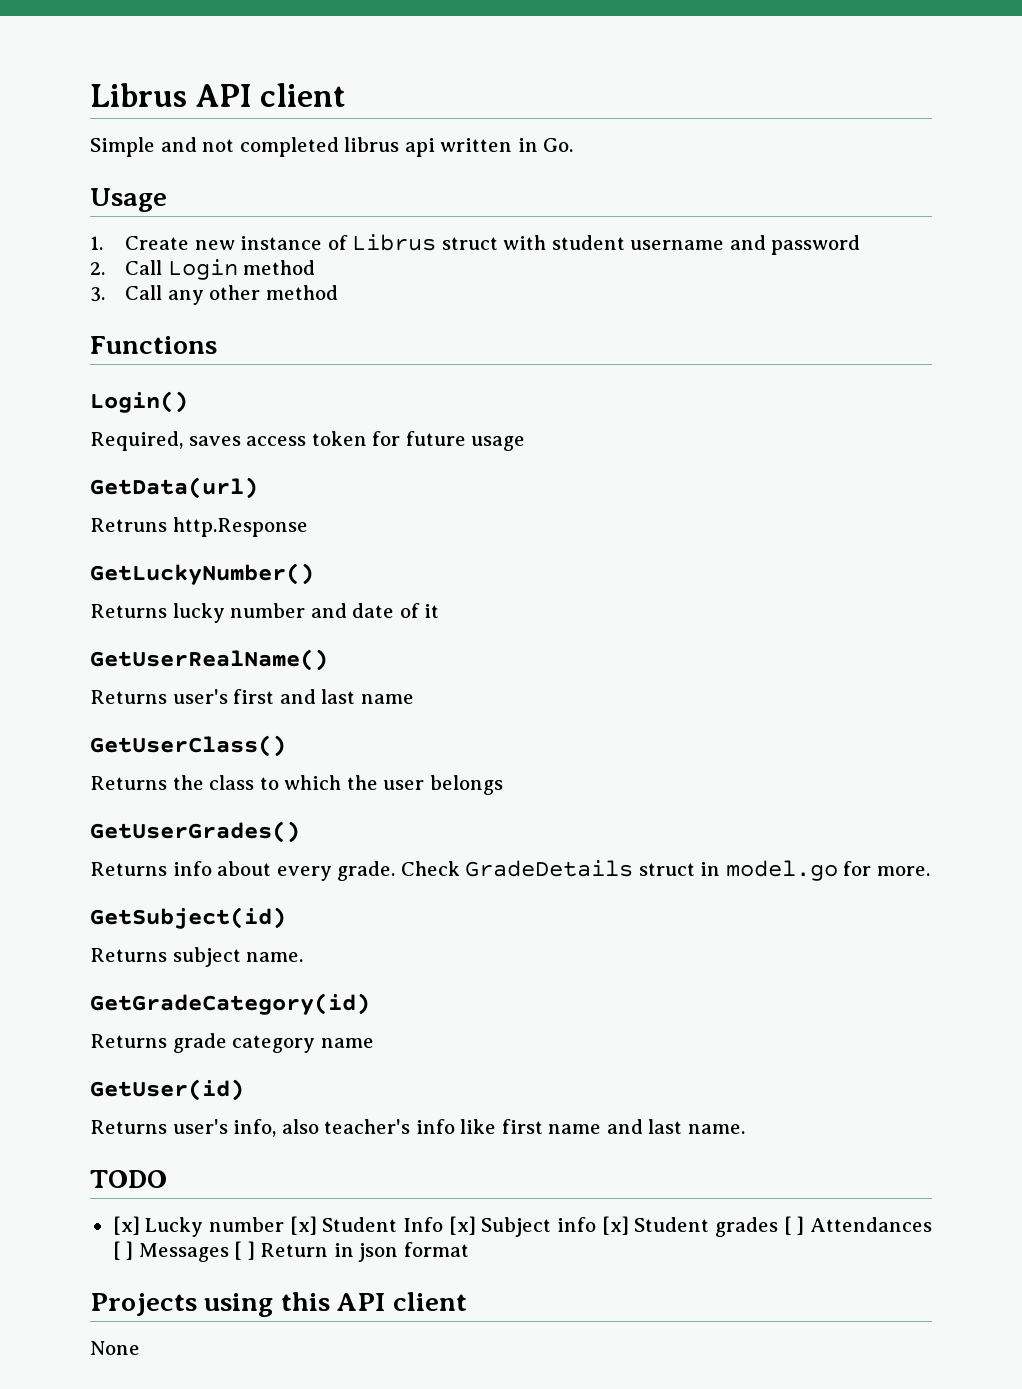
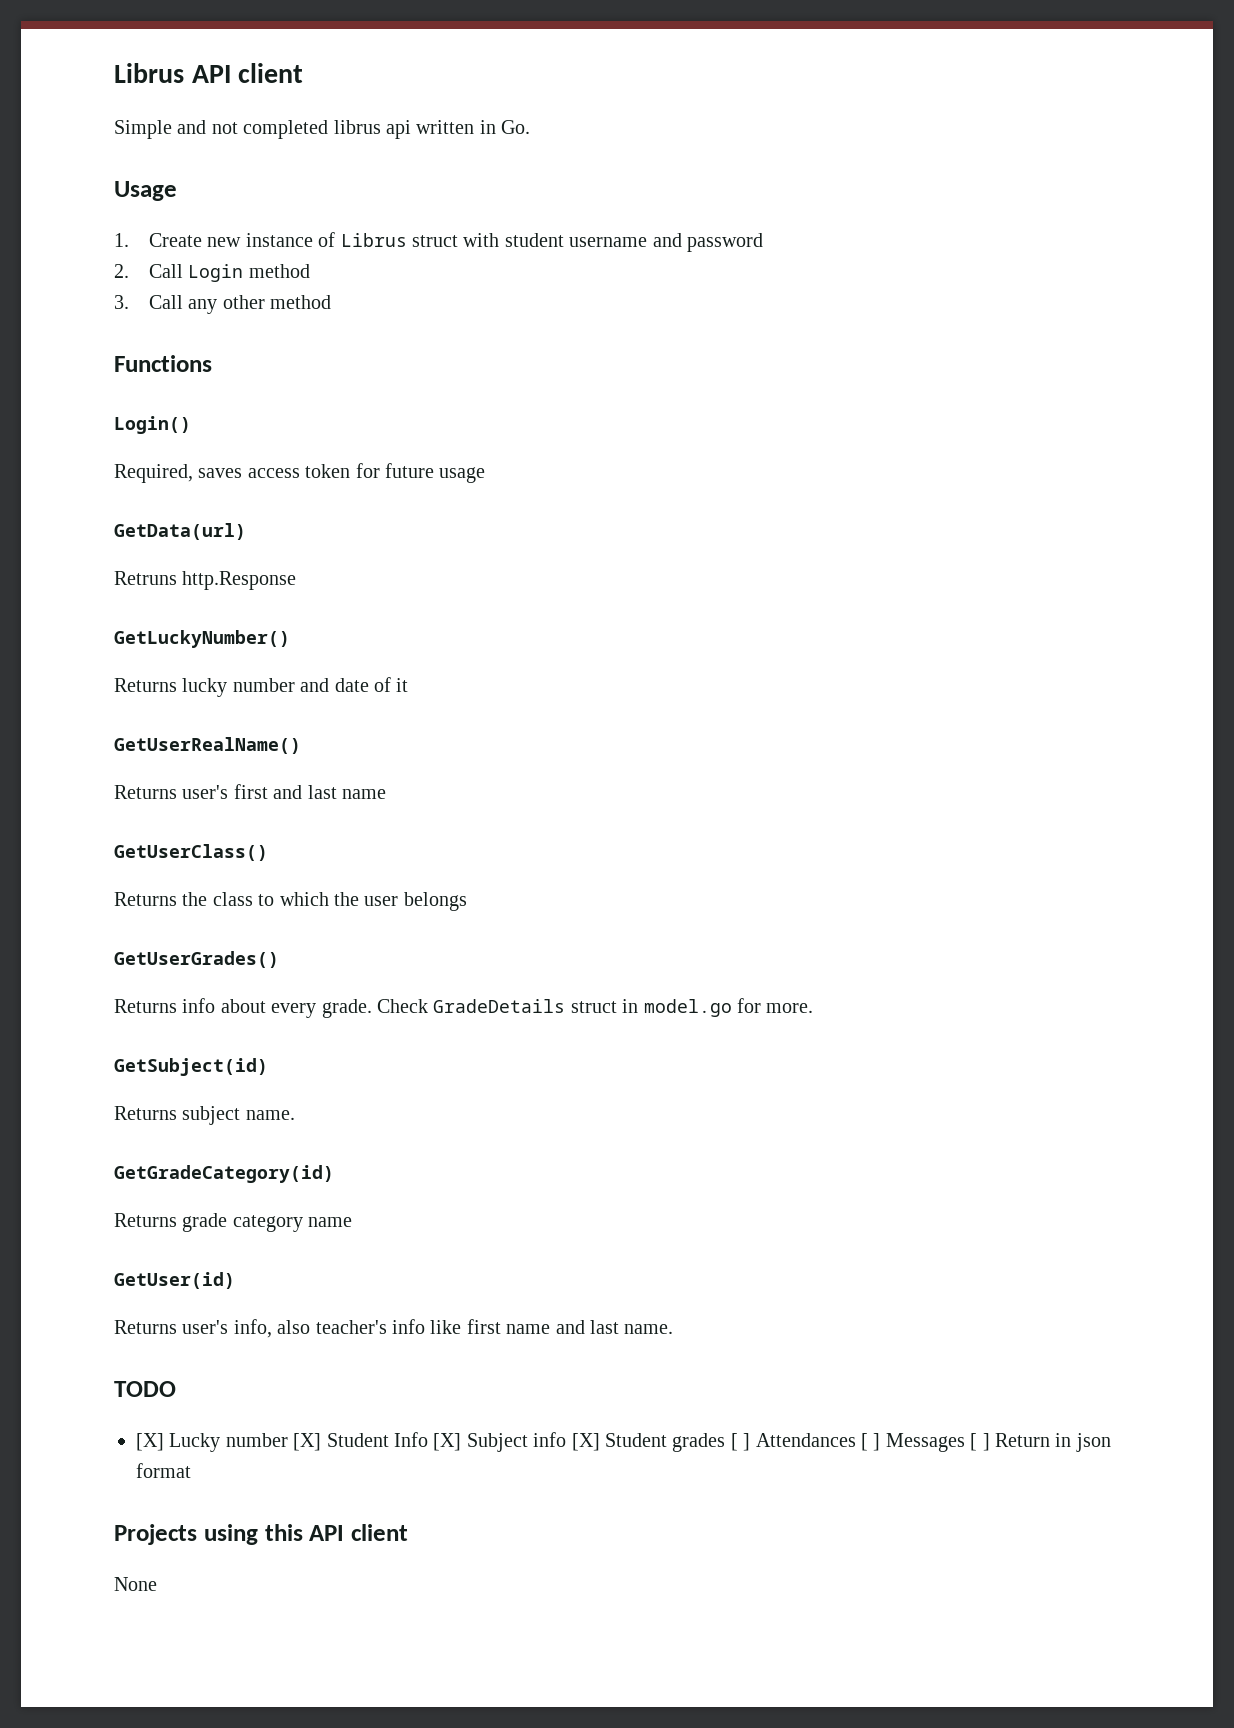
- [x] Lucky number [x] Student Info [x] Subject info [x] Student grades [ ] Attendances [ ] Messages [ ] Return in json format
+ [X] Lucky number [X] Student Info [X] Subject info [X] Student grades [ ] Attendances [ ] Messages [ ] Return in json format

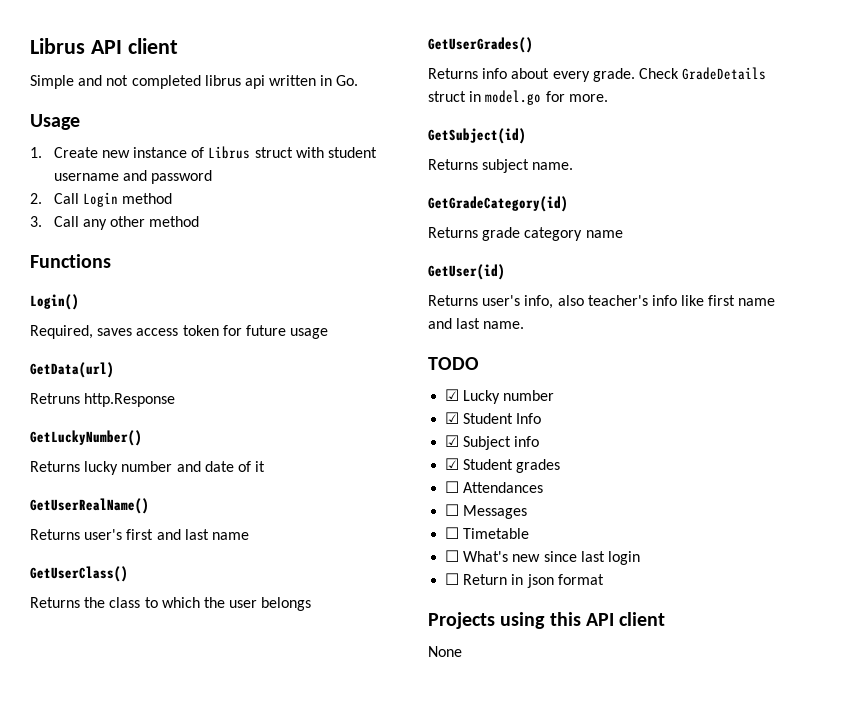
- [X] Lucky number [X] Student Info [X] Subject info [X] Student grades [ ] Attendances [ ] Messages [ ] Return in json format
+ ☑ Lucky number
+ ☑ Student Info
+ ☑ Subject info
+ ☑ Student grades
+ ☐ Attendances
+ ☐ Messages
+ ☐ Timetable
+ ☐ What's new since last login
+ ☐ Return in json format

